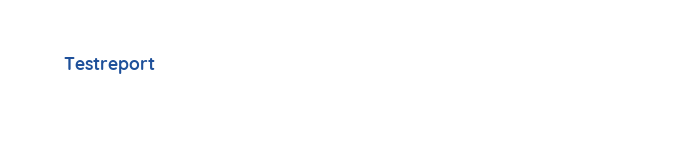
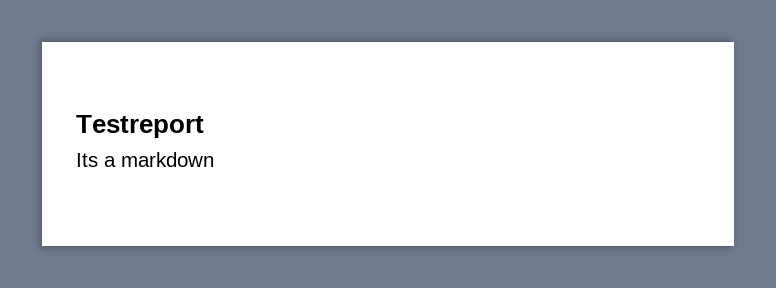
+ Its a markdown

